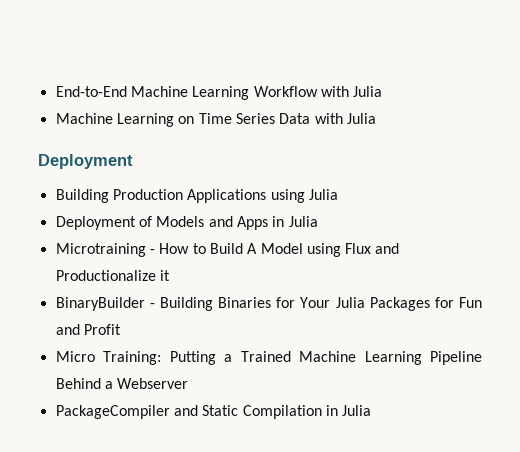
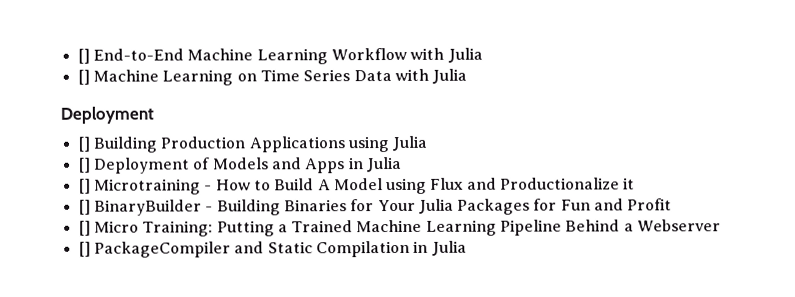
- End-to-End Machine Learning Workflow with Julia
+ [] End-to-End Machine Learning Workflow with Julia
- Machine Learning on Time Series Data with Julia
+ [] Machine Learning on Time Series Data with Julia
- Building Production Applications using Julia
+ [] Building Production Applications using Julia
- Deployment of Models and Apps in Julia
+ [] Deployment of Models and Apps in Julia
- Microtraining - How to Build A Model using Flux and Productionalize it
+ [] Microtraining - How to Build A Model using Flux and Productionalize it
- BinaryBuilder - Building Binaries for Your Julia Packages for Fun and Profit
+ [] BinaryBuilder - Building Binaries for Your Julia Packages for Fun and Profit
- Micro Training: Putting a Trained Machine Learning Pipeline Behind a Webserver
+ [] Micro Training: Putting a Trained Machine Learning Pipeline Behind a Webserver
- PackageCompiler and Static Compilation in Julia
+ [] PackageCompiler and Static Compilation in Julia

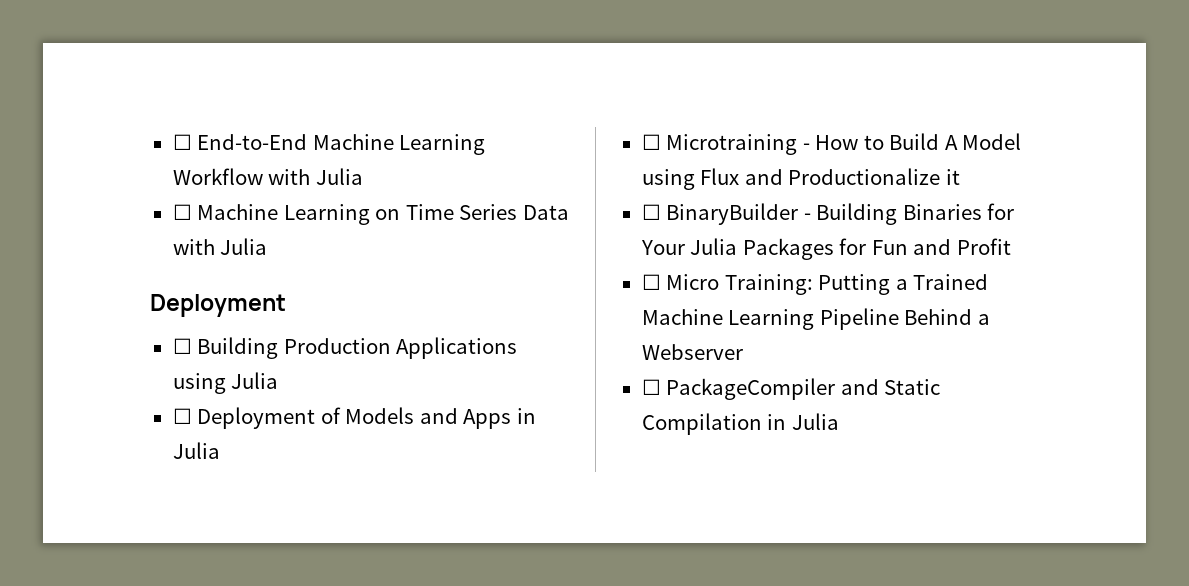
- [] End-to-End Machine Learning Workflow with Julia
+ ☐ End-to-End Machine Learning Workflow with Julia
- [] Machine Learning on Time Series Data with Julia
+ ☐ Machine Learning on Time Series Data with Julia
- [] Building Production Applications using Julia
+ ☐ Building Production Applications using Julia
- [] Deployment of Models and Apps in Julia
+ ☐ Deployment of Models and Apps in Julia
- [] Microtraining - How to Build A Model using Flux and Productionalize it
+ ☐ Microtraining - How to Build A Model using Flux and Productionalize it
- [] BinaryBuilder - Building Binaries for Your Julia Packages for Fun and Profit
+ ☐ BinaryBuilder - Building Binaries for Your Julia Packages for Fun and Profit
- [] Micro Training: Putting a Trained Machine Learning Pipeline Behind a Webserver
+ ☐ Micro Training: Putting a Trained Machine Learning Pipeline Behind a Webserver
- [] PackageCompiler and Static Compilation in Julia
+ ☐ PackageCompiler and Static Compilation in Julia

